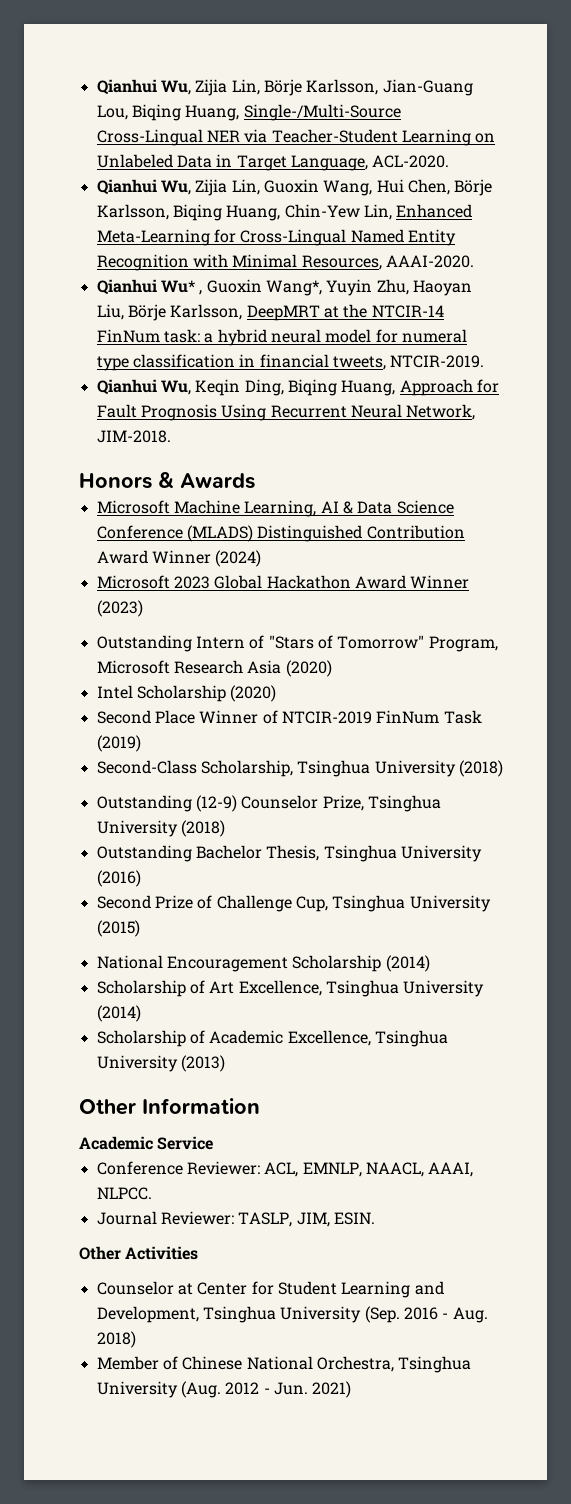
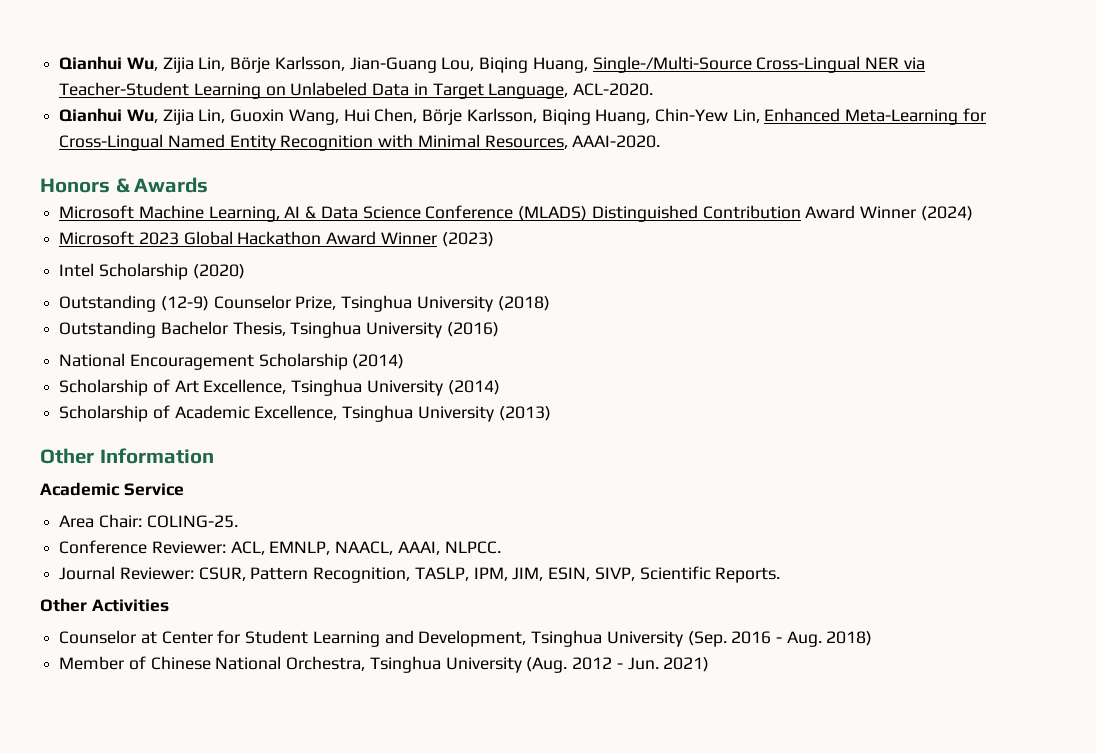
- Qianhui Wu* , Guoxin Wang*, Yuyin Zhu, Haoyan Liu, Börje Karlsson, DeepMRT at the NTCIR-14 FinNum task: a hybrid neural model for numeral type classification in financial tweets, NTCIR-2019.
- Qianhui Wu, Keqin Ding, Biqing Huang, Approach for Fault Prognosis Using Recurrent Neural Network, JIM-2018.
- Outstanding Intern of "Stars of Tomorrow" Program, Microsoft Research Asia (2020)
  Intel Scholarship (2020)
- Second Place Winner of NTCIR-2019 FinNum Task (2019)
- Second-Class Scholarship, Tsinghua University (2018)
- Second Prize of Challenge Cup, Tsinghua University (2015)
+ Area Chair: COLING-25.
- Journal Reviewer: TASLP, JIM, ESIN.
+ Journal Reviewer: CSUR, Pattern Recognition, TASLP, IPM, JIM, ESIN, SIVP, Scientific Reports.

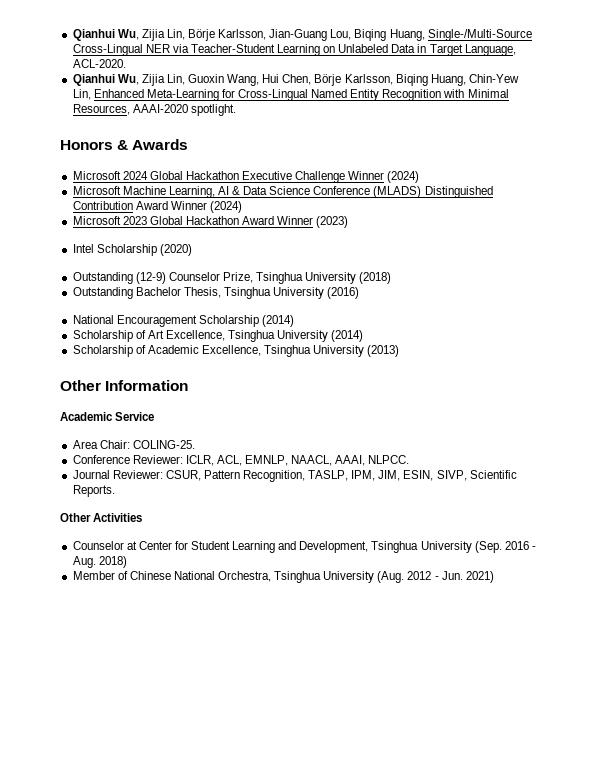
- Qianhui Wu, Zijia Lin, Guoxin Wang, Hui Chen, Börje Karlsson, Biqing Huang, Chin-Yew Lin, Enhanced Meta-Learning for Cross-Lingual Named Entity Recognition with Minimal Resources, AAAI-2020.
+ Qianhui Wu, Zijia Lin, Guoxin Wang, Hui Chen, Börje Karlsson, Biqing Huang, Chin-Yew Lin, Enhanced Meta-Learning for Cross-Lingual Named Entity Recognition with Minimal Resources, AAAI-2020 spotlight.
+ Microsoft 2024 Global Hackathon Executive Challenge Winner (2024)
- Conference Reviewer: ACL, EMNLP, NAACL, AAAI, NLPCC.
+ Conference Reviewer: ICLR, ACL, EMNLP, NAACL, AAAI, NLPCC.

